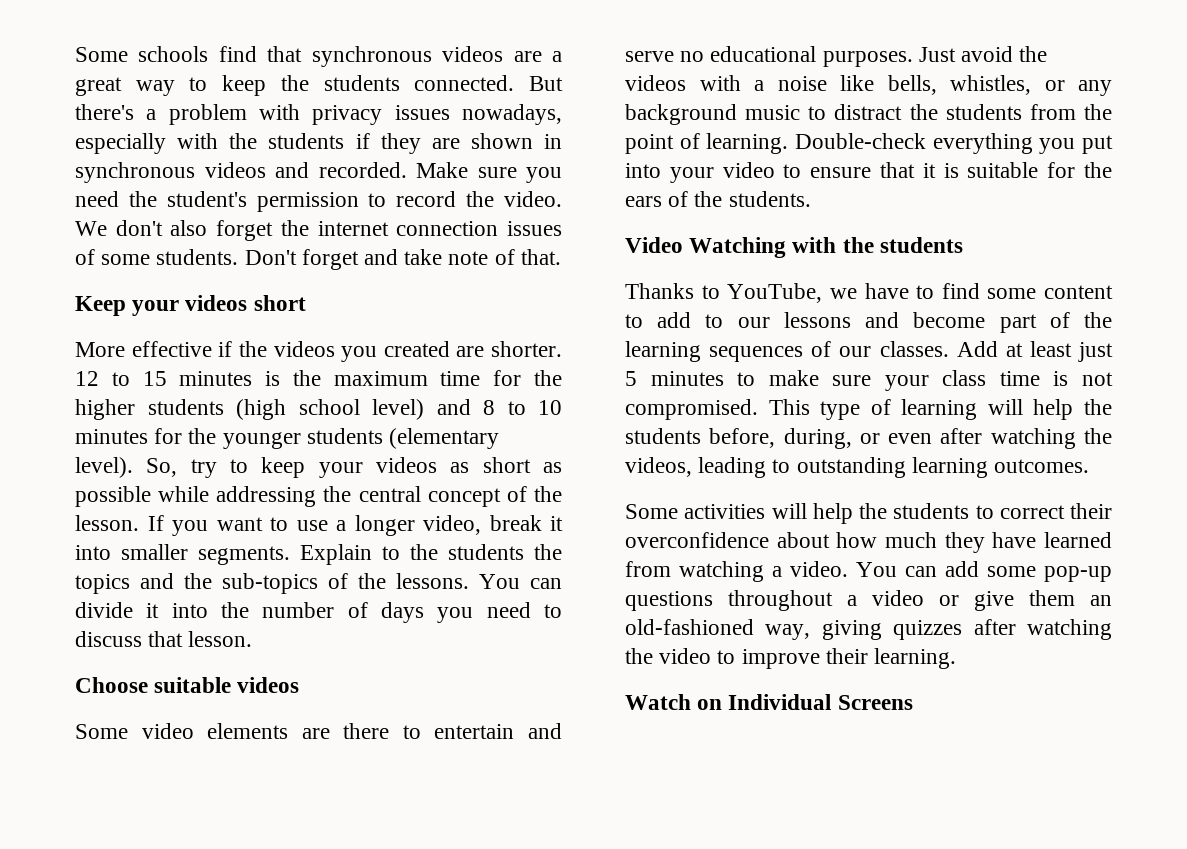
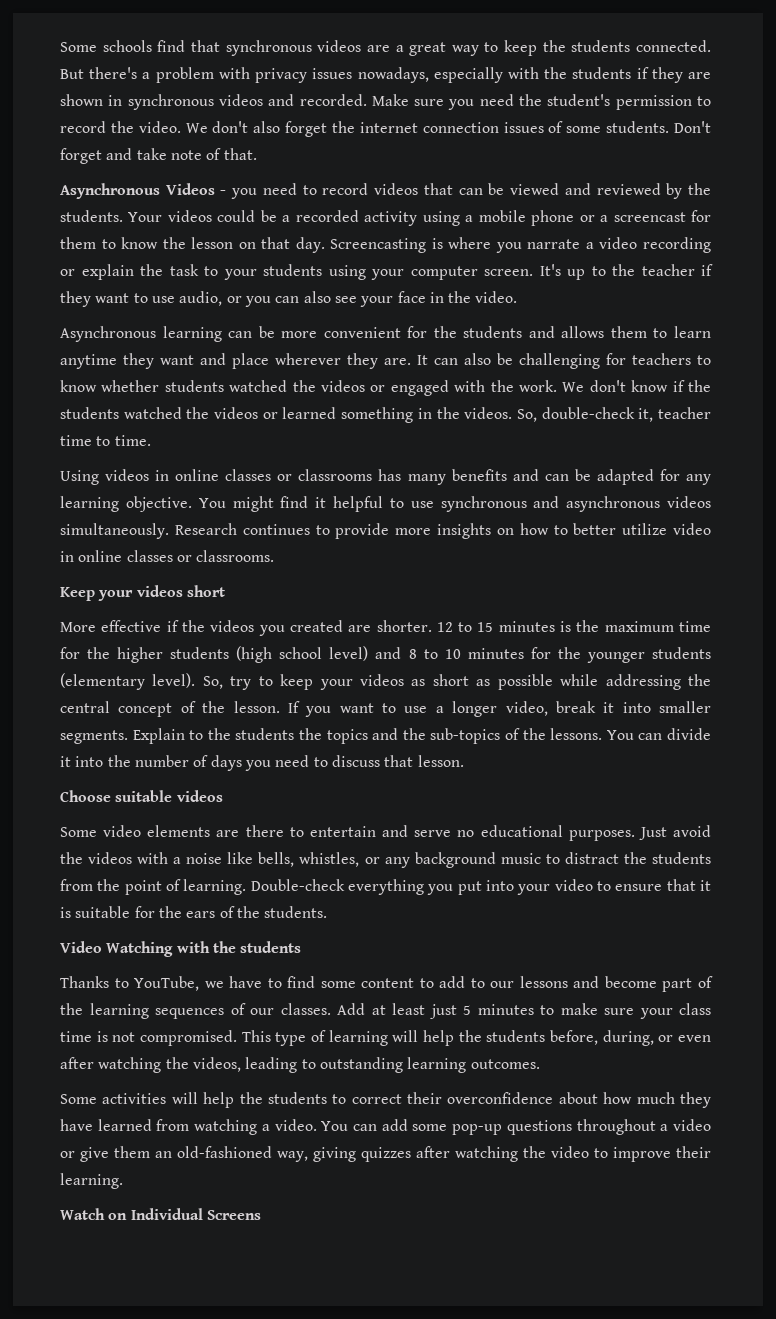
+ Asynchronous Videos - you need to record videos that can be viewed and reviewed by the students. Your videos could be a recorded activity using a mobile phone or a screencast for them to know the lesson on that day. Screencasting is where you narrate a video recording or explain the task to your students using your computer screen. It's up to the teacher if they want to use audio, or you can also see your face in the video.
+ Asynchronous learning can be more convenient for the students and allows them to learn anytime they want and place wherever they are. It can also be challenging for teachers to know whether students watched the videos or engaged with the work. We don't know if the students watched the videos or learned something in the videos. So, double-check it, teacher time to time.
+ Using videos in online classes or classrooms has many benefits and can be adapted for any learning objective. You might find it helpful to use synchronous and asynchronous videos simultaneously. Research continues to provide more insights on how to better utilize video in online classes or classrooms.

